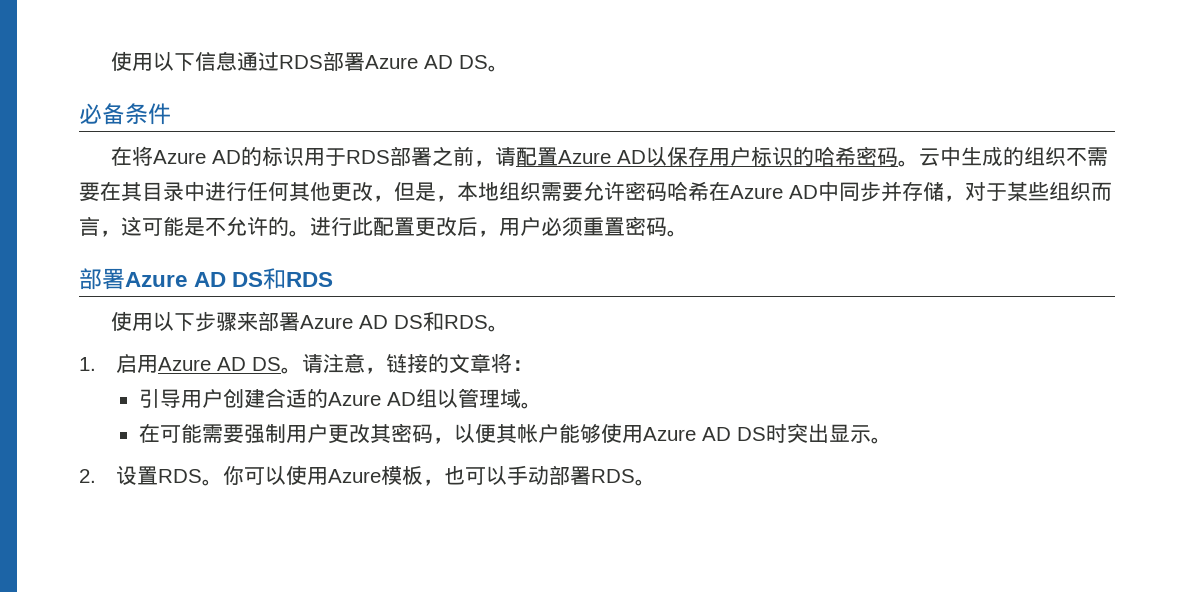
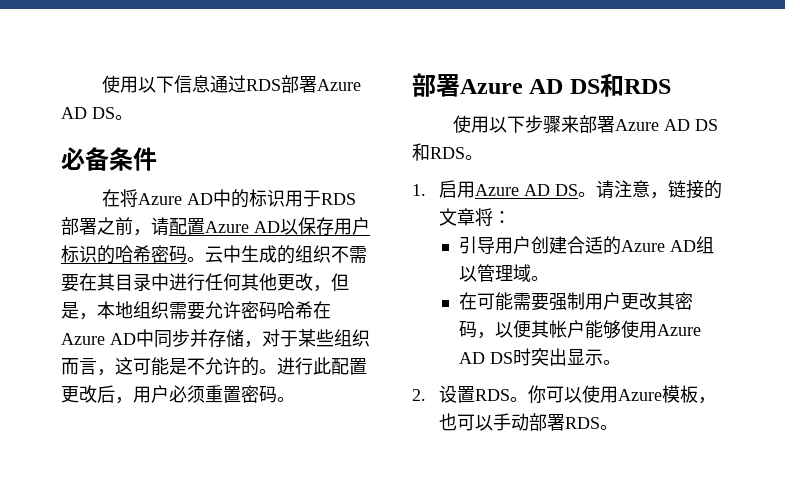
- 在将Azure AD的标识用于RDS部署之前，请配置Azure AD以保存用户标识的哈希密码。
+ 在将Azure AD中的标识用于RDS部署之前，请配置Azure AD以保存用户标识的哈希密码。

